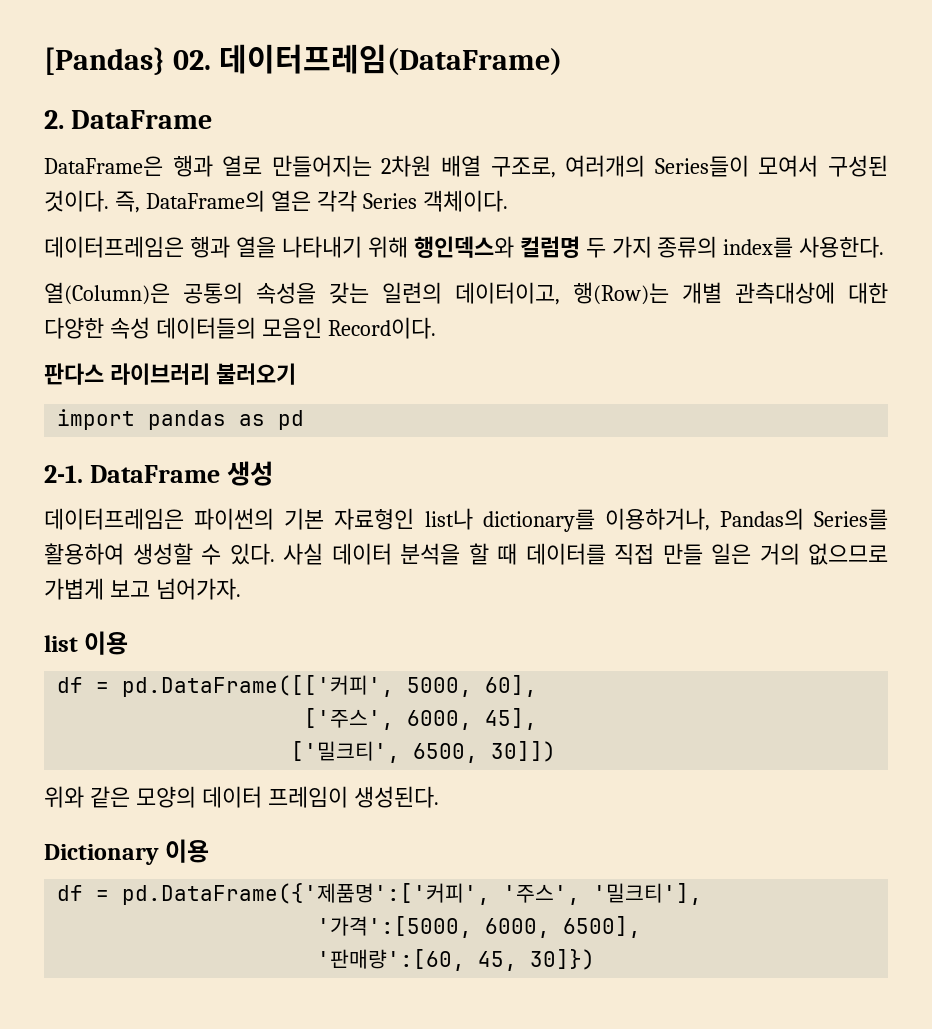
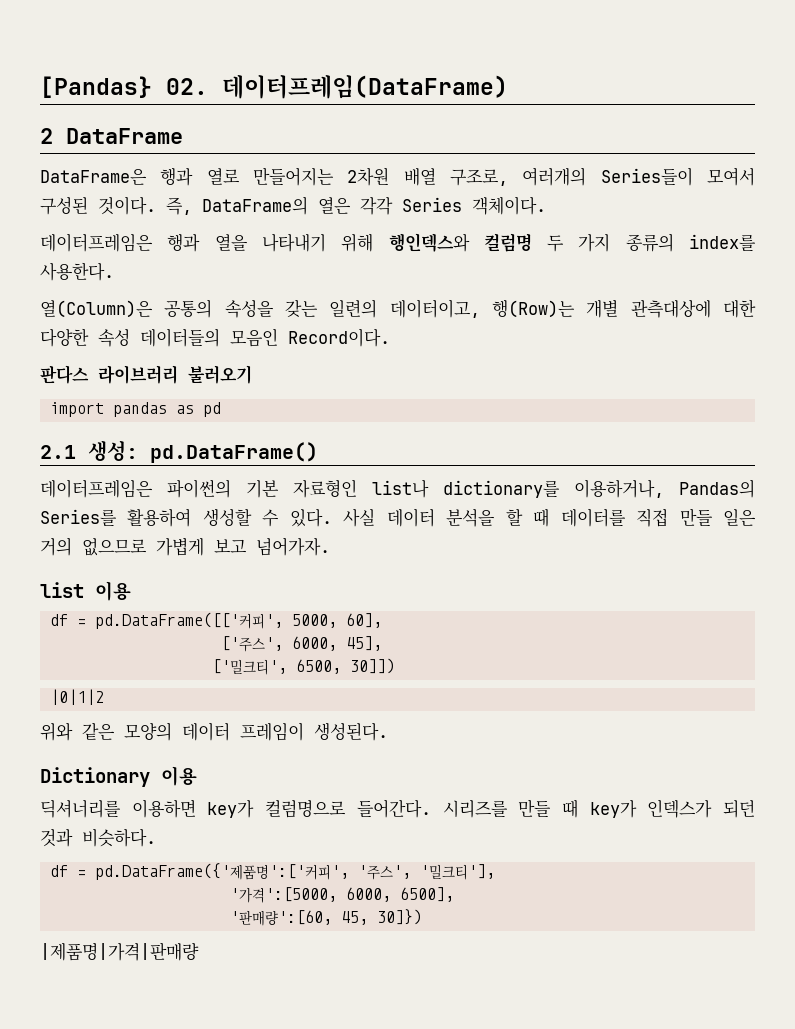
- 2. DataFrame
+ 2 DataFrame
- 2-1. DataFrame 생성
+ 2.1 생성: pd.DataFrame()
+ |0|1|2
+ 딕셔너리를 이용하면 key가 컬럼명으로 들어간다. 시리즈를 만들 때 key가 인덱스가 되던 것과 비슷하다.
+ |제품명|가격|판매량

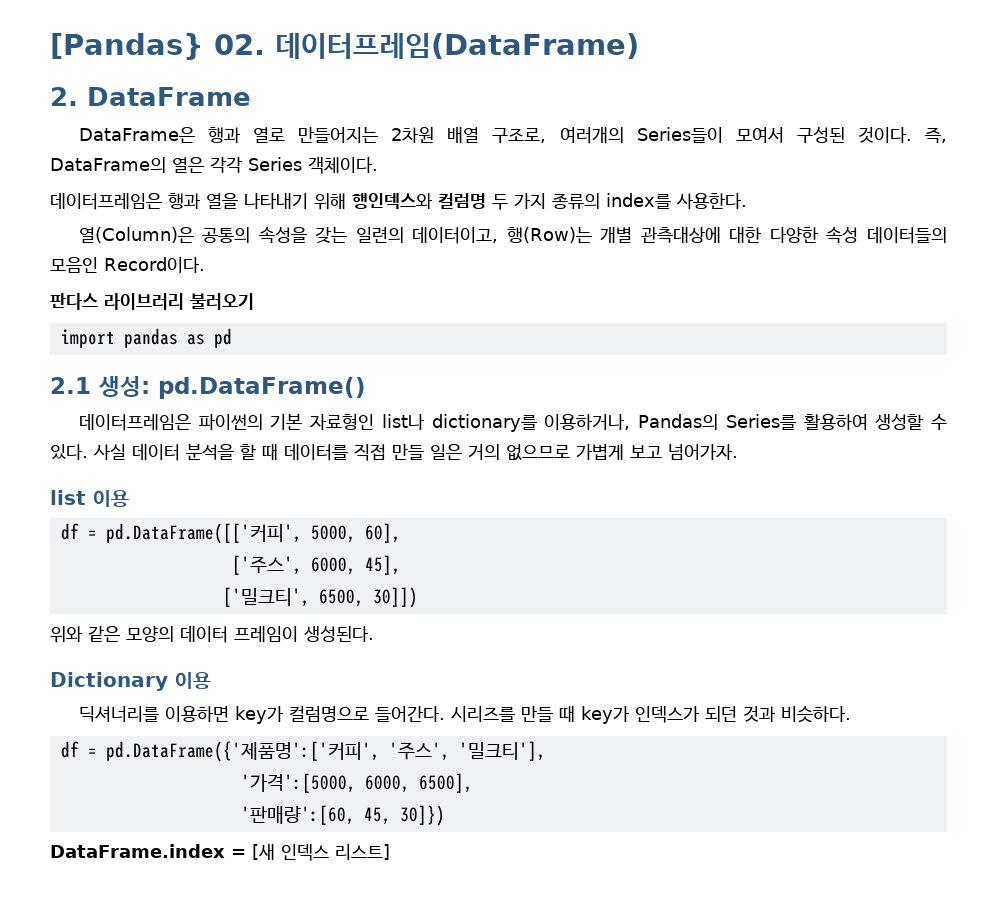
- 2 DataFrame
+ 2. DataFrame
- |0|1|2
- |제품명|가격|판매량
+ DataFrame.index = [새 인덱스 리스트]

